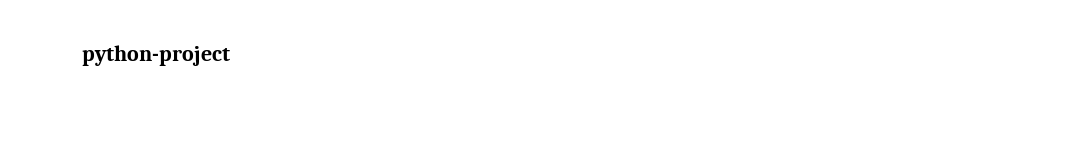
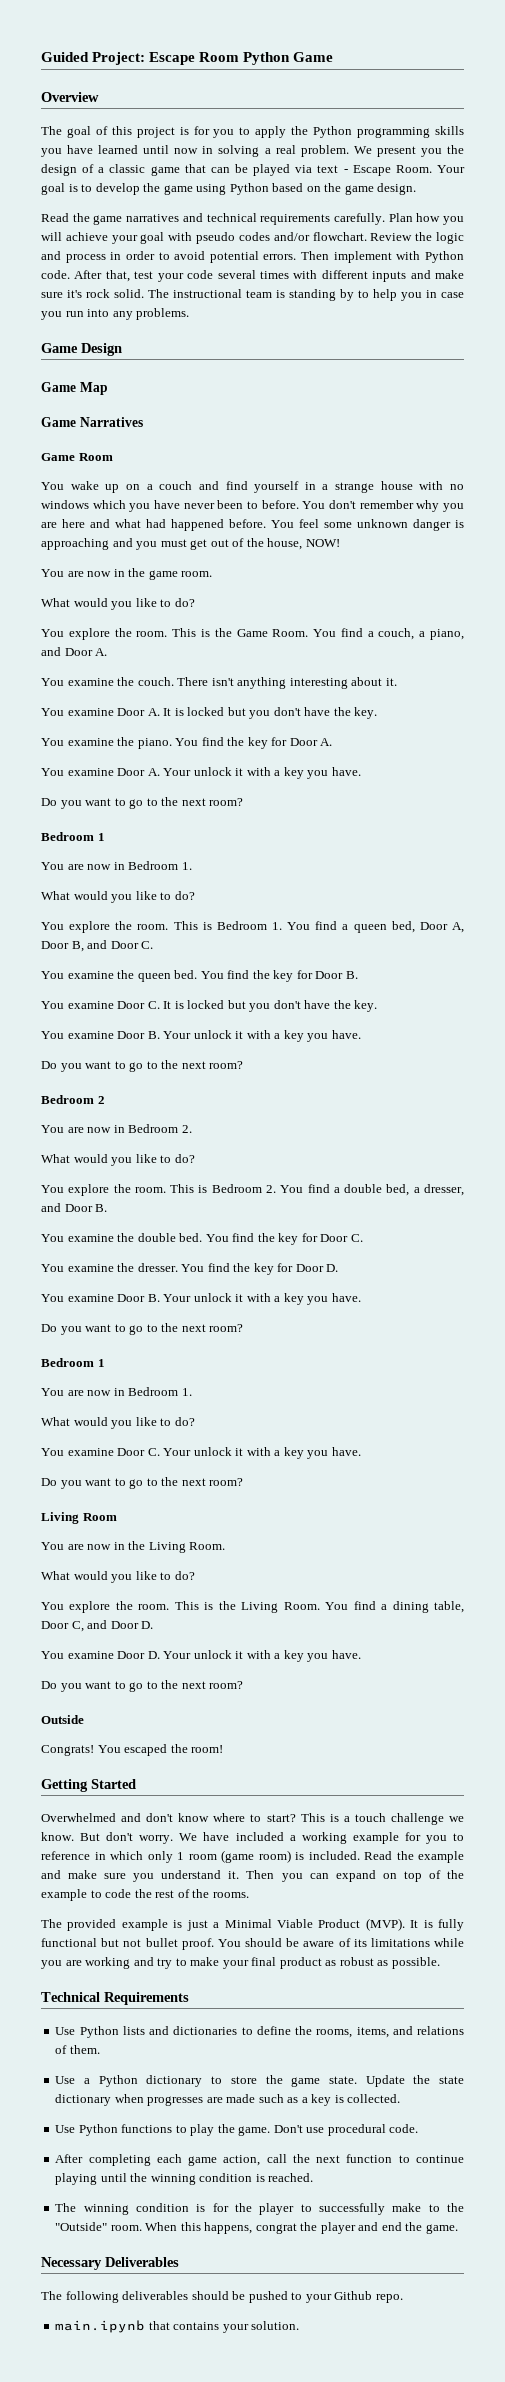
- python-project
+ Guided Project: Escape Room Python Game
+ Overview
+ The goal of this project is for you to apply the Python programming skills you have learned until now in solving a real problem. We present you the design of a classic game that can be played via text - Escape Room. Your goal is to develop the game using Python based on the game design.
+ Read the game narratives and technical requirements carefully. Plan how you will achieve your goal with pseudo codes and/or flowchart. Review the logic and process in order to avoid potential errors. Then implement with Python code. After that, test your code several times with different inputs and make sure it's rock solid. The instructional team is standing by to help you in case you run into any problems.
+ Game Design
+ Game Map
+ Game Narratives
+ Game Room
+ You wake up on a couch and find yourself in a strange house with no windows which you have never been to before. You don't remember why you are here and what had happened before. You feel some unknown danger is approaching and you must get out of the house, NOW!
+ You are now in the game room.
+ What would you like to do?
+ You explore the room. This is the Game Room. You find a couch, a piano, and Door A.
+ You examine the couch. There isn't anything interesting about it.
+ You examine Door A. It is locked but you don't have the key.
+ You examine the piano. You find the key for Door A.
+ You examine Door A. Your unlock it with a key you have.
+ Do you want to go to the next room?
+ Bedroom 1
+ You are now in Bedroom 1.
+ What would you like to do?
+ You explore the room. This is Bedroom 1. You find a queen bed, Door A, Door B, and Door C.
+ You examine the queen bed. You find the key for Door B.
+ You examine Door C. It is locked but you don't have the key.
+ You examine Door B. Your unlock it with a key you have.
+ Do you want to go to the next room?
+ Bedroom 2
+ You are now in Bedroom 2.
+ What would you like to do?
+ You explore the room. This is Bedroom 2. You find a double bed, a dresser, and Door B.
+ You examine the double bed. You find the key for Door C.
+ You examine the dresser. You find the key for Door D.
+ You examine Door B. Your unlock it with a key you have.
+ Do you want to go to the next room?
+ Bedroom 1
+ You are now in Bedroom 1.
+ What would you like to do?
+ You examine Door C. Your unlock it with a key you have.
+ Do you want to go to the next room?
+ Living Room
+ You are now in the Living Room.
+ What would you like to do?
+ You explore the room. This is the Living Room. You find a dining table, Door C, and Door D.
+ You examine Door D. Your unlock it with a key you have.
+ Do you want to go to the next room?
+ Outside
+ Congrats! You escaped the room!
+ Getting Started
+ Overwhelmed and don't know where to start? This is a touch challenge we know. But don't worry. We have included a working example for you to reference in which only 1 room (game room) is included. Read the example and make sure you understand it. Then you can expand on top of the example to code the rest of the rooms.
+ The provided example is just a Minimal Viable Product (MVP). It is fully functional but not bullet proof. You should be aware of its limitations while you are working and try to make your final product as robust as possible.
+ Technical Requirements
+ Use Python lists and dictionaries to define the rooms, items, and relations of them.
+ Use a Python dictionary to store the game state. Update the state dictionary when progresses are made such as a key is collected.
+ Use Python functions to play the game. Don't use procedural code.
+ After completing each game action, call the next function to continue playing until the winning condition is reached.
+ The winning condition is for the player to successfully make to the "Outside" room. When this happens, congrat the player and end the game.
+ Necessary Deliverables
+ The following deliverables should be pushed to your Github repo.
+ main.ipynb that contains your solution.

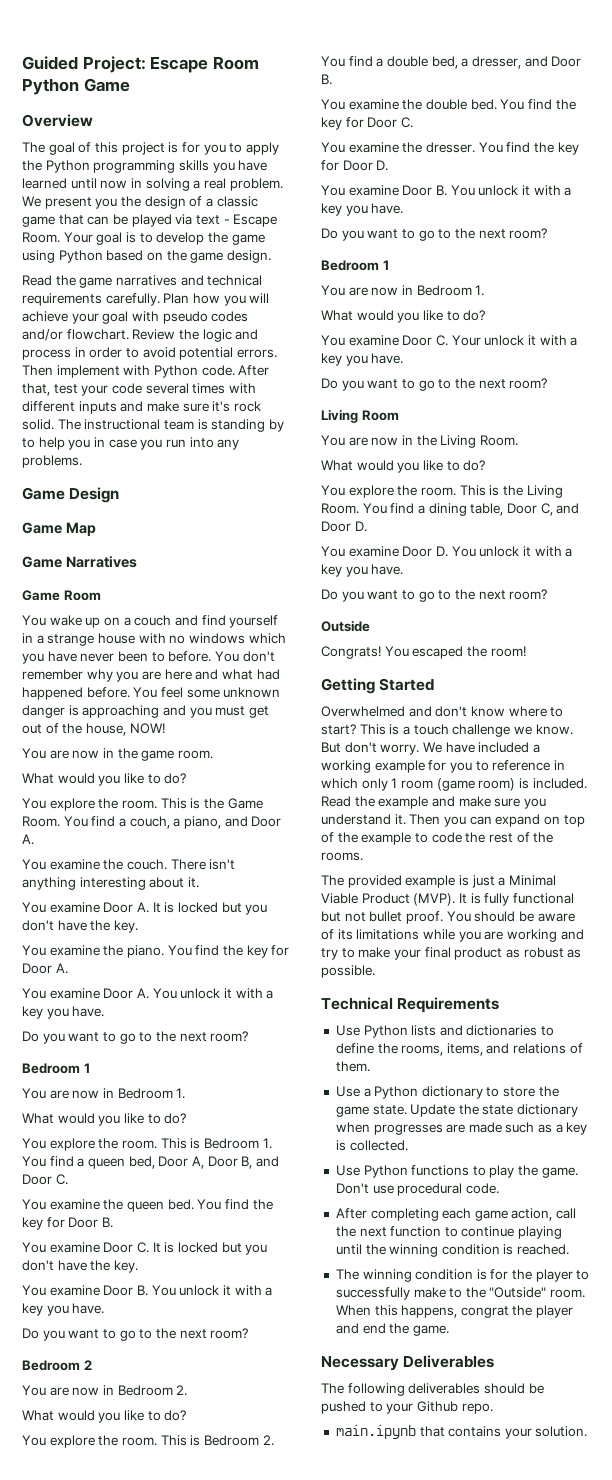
- You examine Door A. Your unlock it with a key you have.
+ You examine Door A. You unlock it with a key you have.
  You examine Door C. It is locked but you don't have the key.
- You examine Door B. Your unlock it with a key you have.
+ You examine Door B. You unlock it with a key you have.
  You find the key for Door D.
- You examine Door B. Your unlock it with a key you have.
+ You examine Door B. You unlock it with a key you have.
- You examine Door D. Your unlock it with a key you have.
+ You examine Door D. You unlock it with a key you have.

